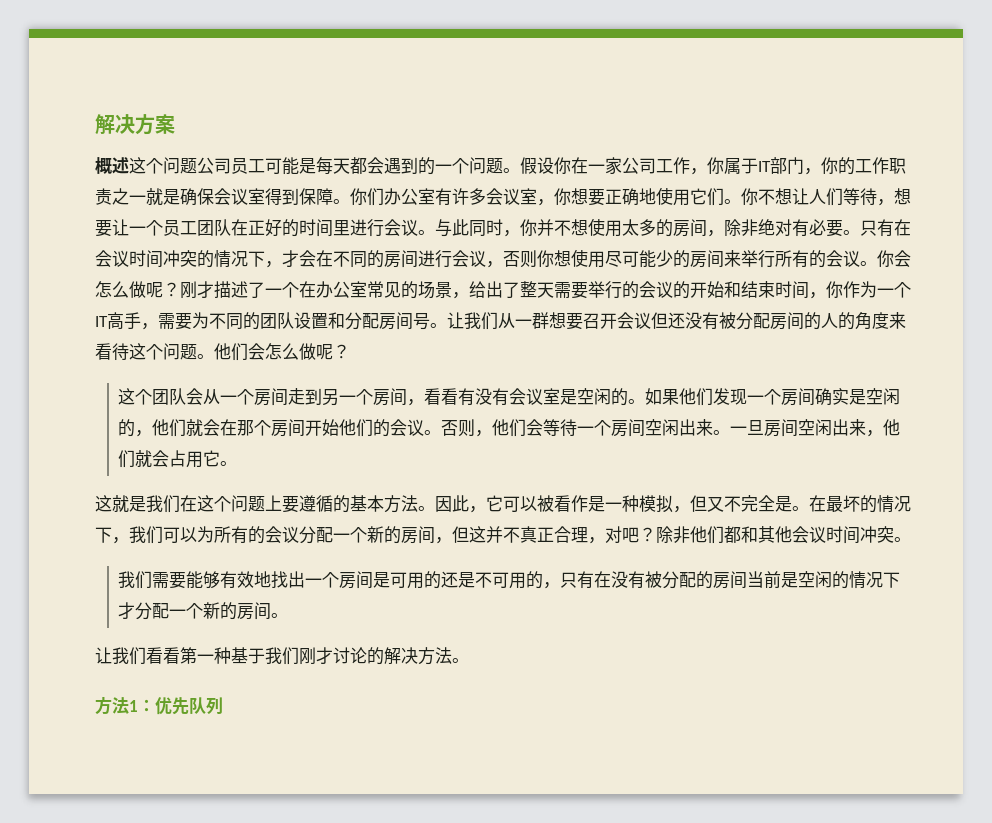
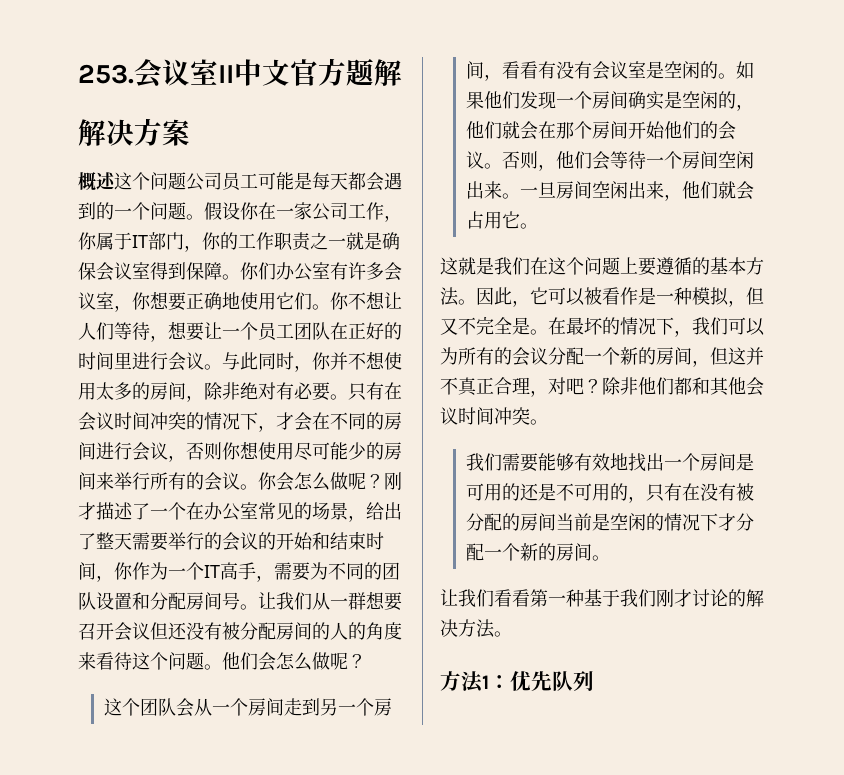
+ 253.会议室II中文官方题解

